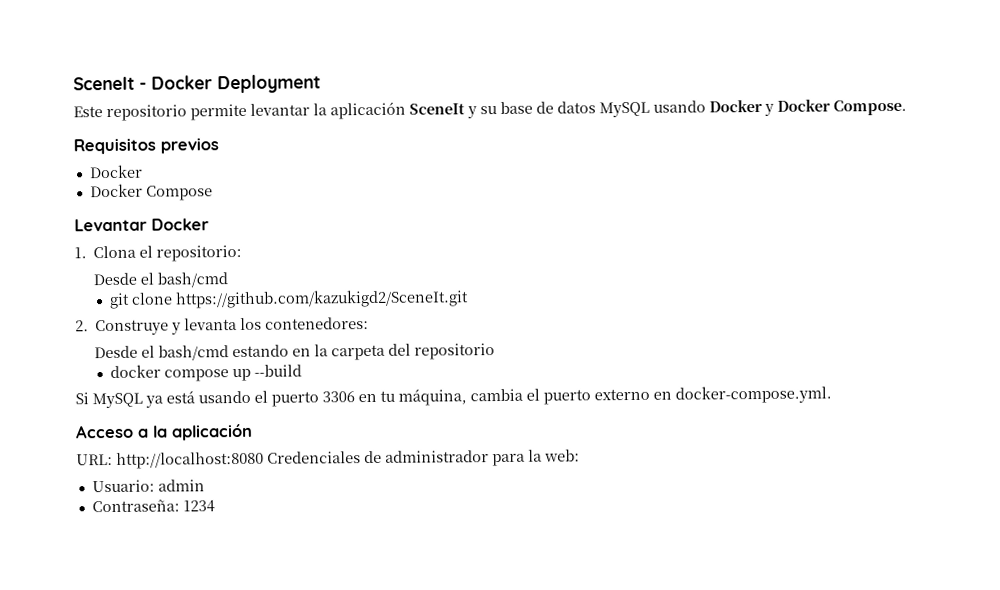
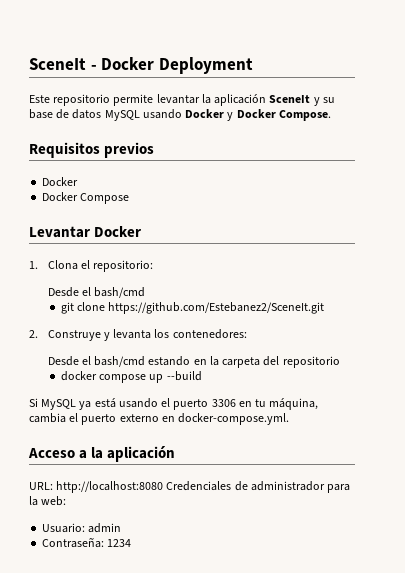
- git clone https://github.com/kazukigd2/SceneIt.git
+ git clone https://github.com/Estebanez2/SceneIt.git

